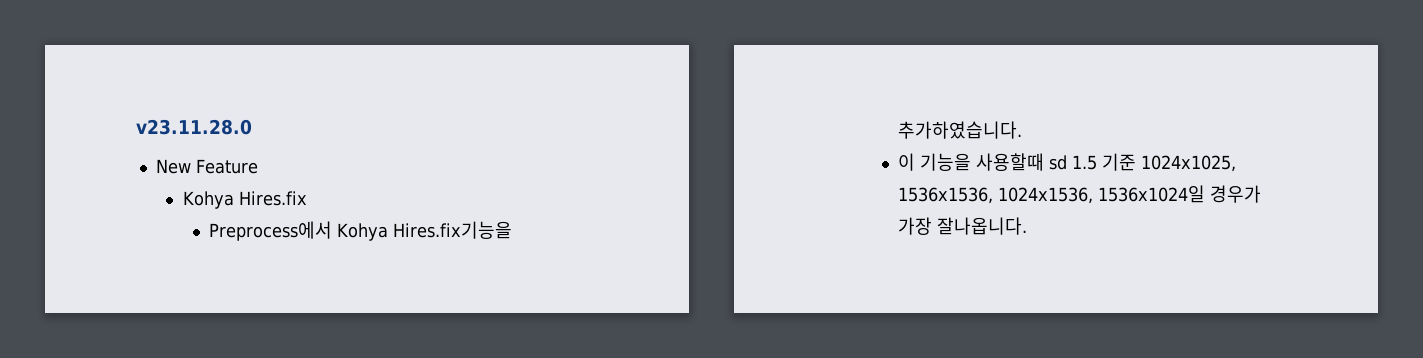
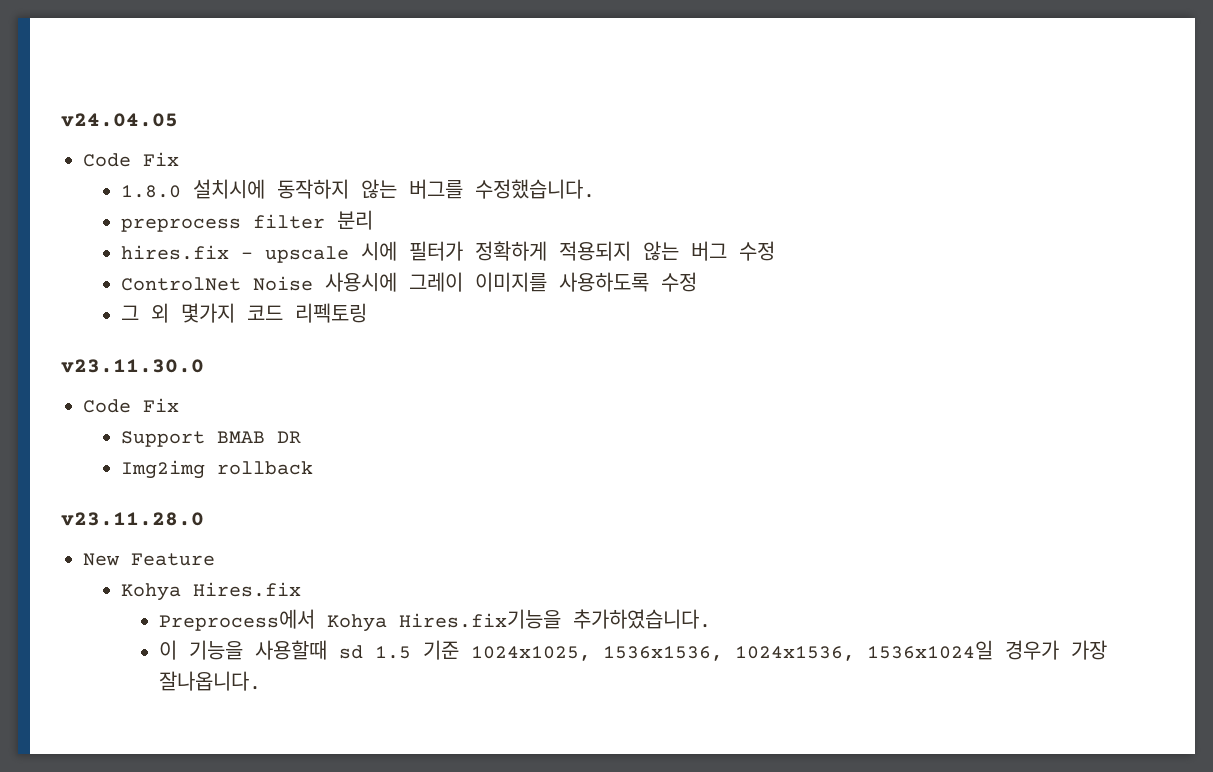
+ v24.04.05
+ Code Fix
+ 1.8.0 설치시에 동작하지 않는 버그를 수정했습니다.
+ preprocess filter 분리
+ hires.fix - upscale 시에 필터가 정확하게 적용되지 않는 버그 수정
+ ControlNet Noise 사용시에 그레이 이미지를 사용하도록 수정
+ 그 외 몇가지 코드 리펙토링
+ v23.11.30.0
+ Code Fix
+ Support BMAB DR
+ Img2img rollback

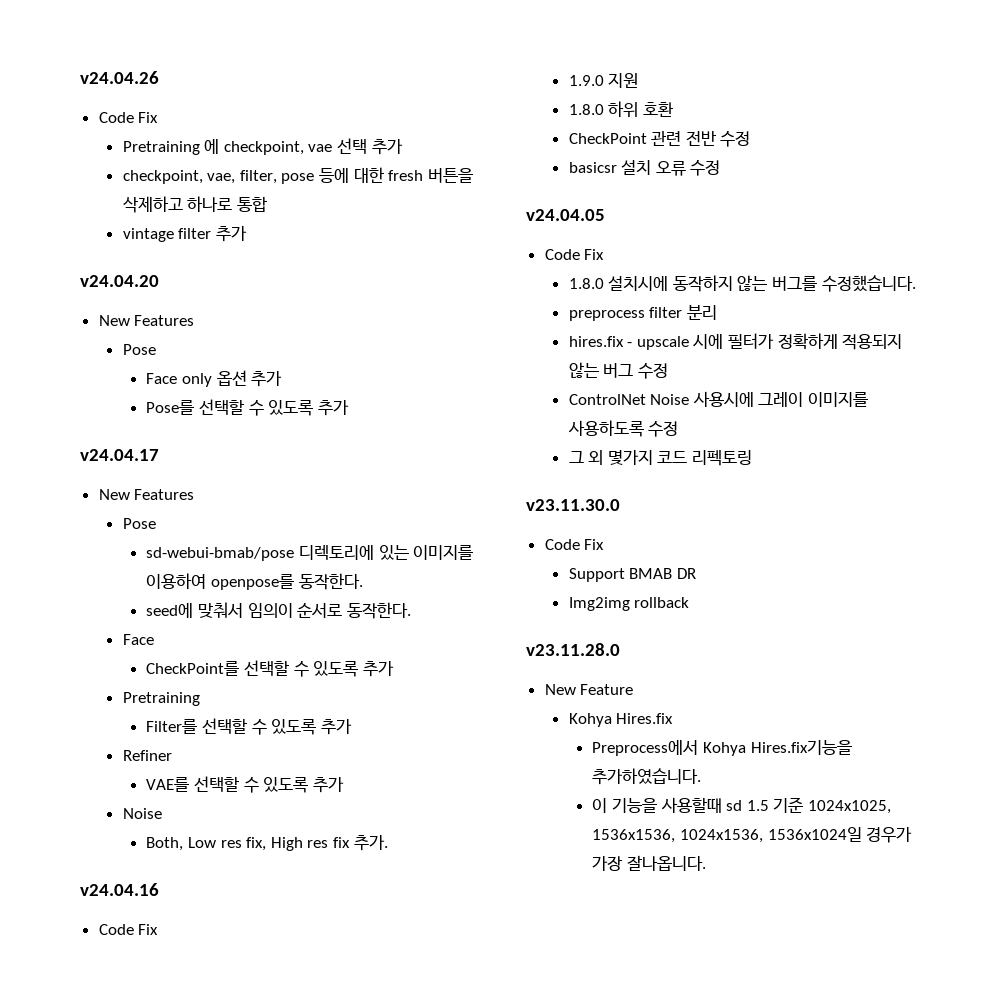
+ v24.04.26
+ Code Fix
+ Pretraining 에 checkpoint, vae 선택 추가
+ checkpoint, vae, filter, pose 등에 대한 fresh 버튼을 삭제하고 하나로 통합
+ vintage filter 추가
+ v24.04.20
+ New Features
+ Pose
+ Face only 옵션 추가
+ Pose를 선택할 수 있도록 추가
+ v24.04.17
+ New Features
+ Pose
+ sd-webui-bmab/pose 디렉토리에 있는 이미지를 이용하여 openpose를 동작한다.
+ seed에 맞춰서 임의이 순서로 동작한다.
+ Face
+ CheckPoint를 선택할 수 있도록 추가
+ Pretraining
+ Filter를 선택할 수 있도록 추가
+ Refiner
+ VAE를 선택할 수 있도록 추가
+ Noise
+ Both, Low res fix, High res fix 추가.
+ v24.04.16
+ Code Fix
+ 1.9.0 지원
+ 1.8.0 하위 호환
+ CheckPoint 관련 전반 수정
+ basicsr 설치 오류 수정

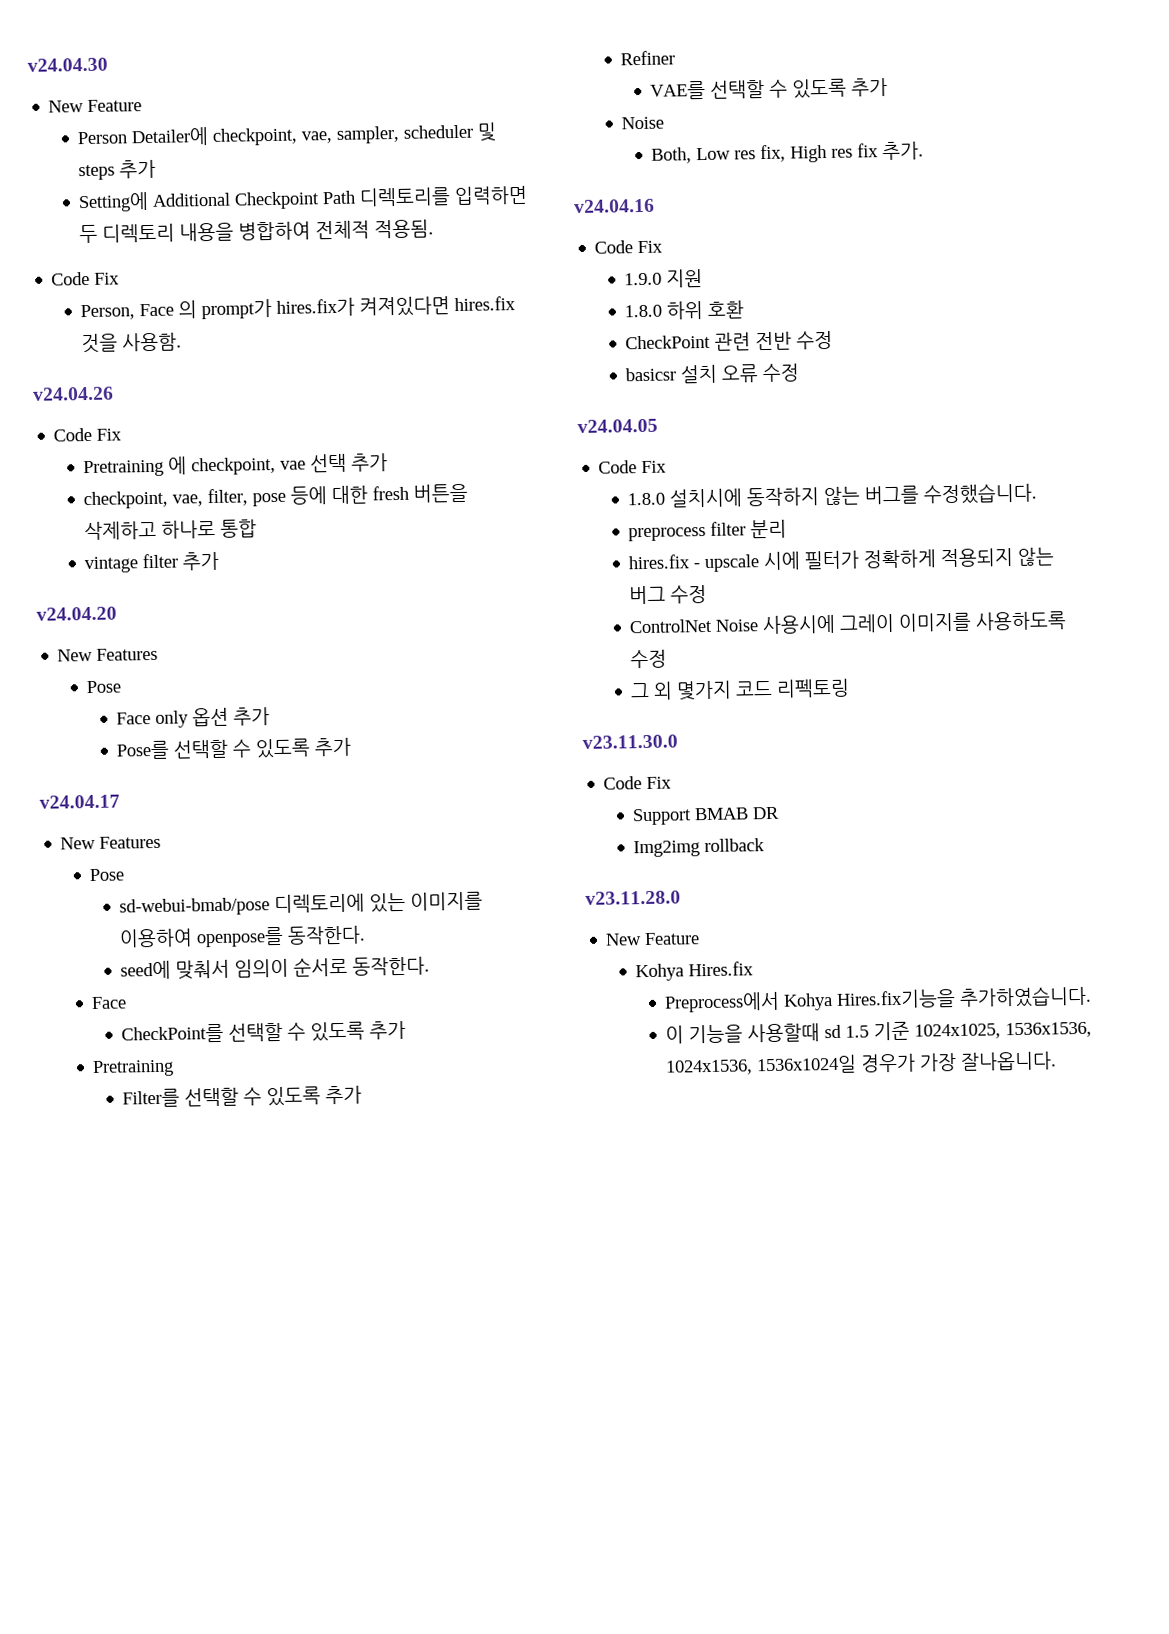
+ v24.04.30
+ New Feature
+ Person Detailer에 checkpoint, vae, sampler, scheduler 및 steps 추가
+ Setting에 Additional Checkpoint Path 디렉토리를 입력하면 두 디렉토리 내용을 병합하여 전체적 적용됨.
+ Code Fix
+ Person, Face 의 prompt가 hires.fix가 켜져있다면 hires.fix 것을 사용함.

